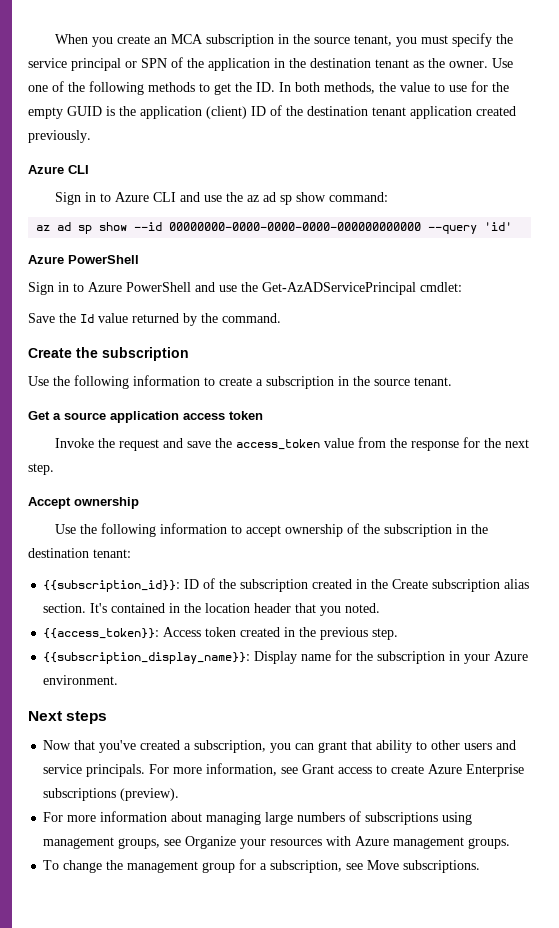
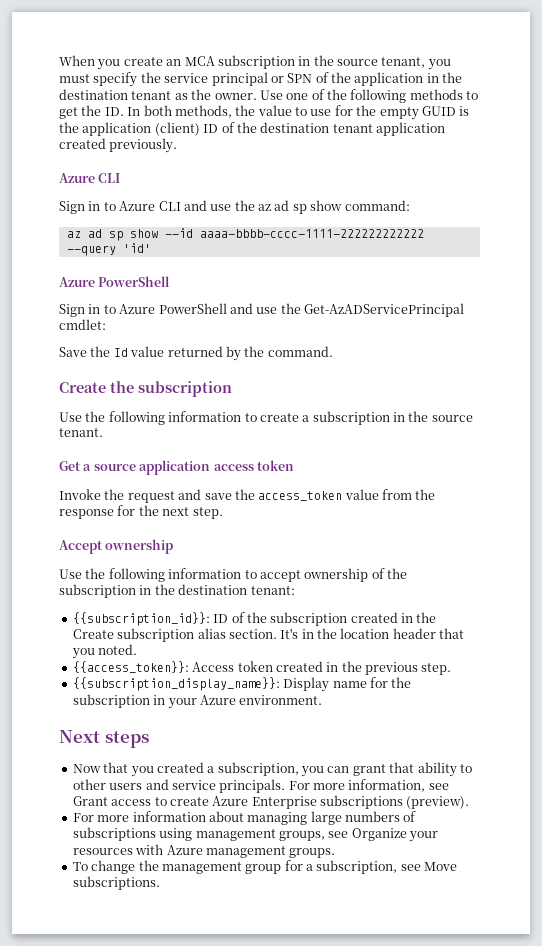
- az ad sp show --id 00000000-0000-0000-0000-000000000000 --query 'id'
+ az ad sp show --id aaaa-bbbb-cccc-1111-222222222222 --query 'id'
- It's contained in the location header that you noted.
+ It's in the location header that you noted.
- Now that you've created a subscription, you can grant that ability to other users and service principals.
+ Now that you created a subscription, you can grant that ability to other users and service principals.

